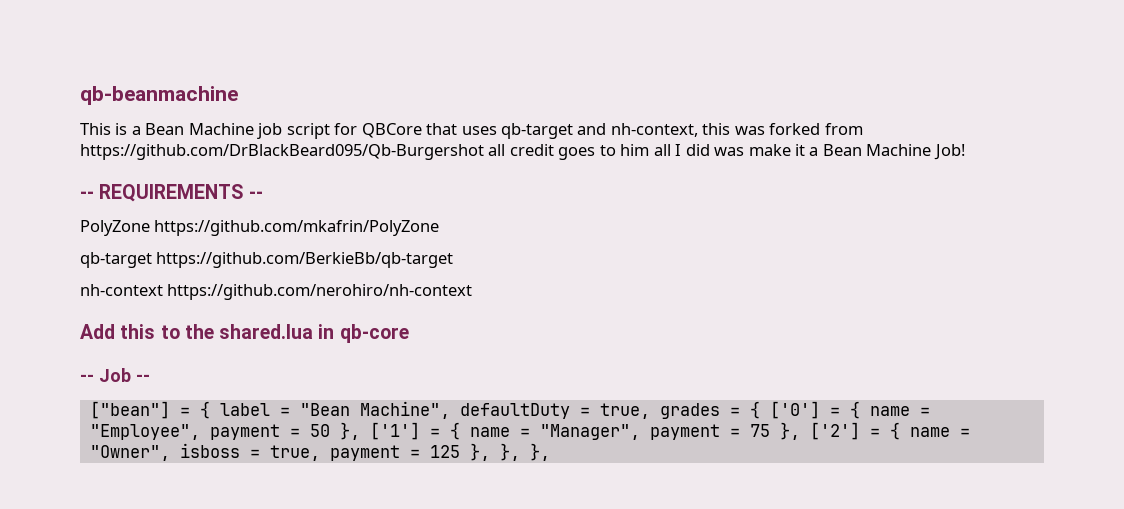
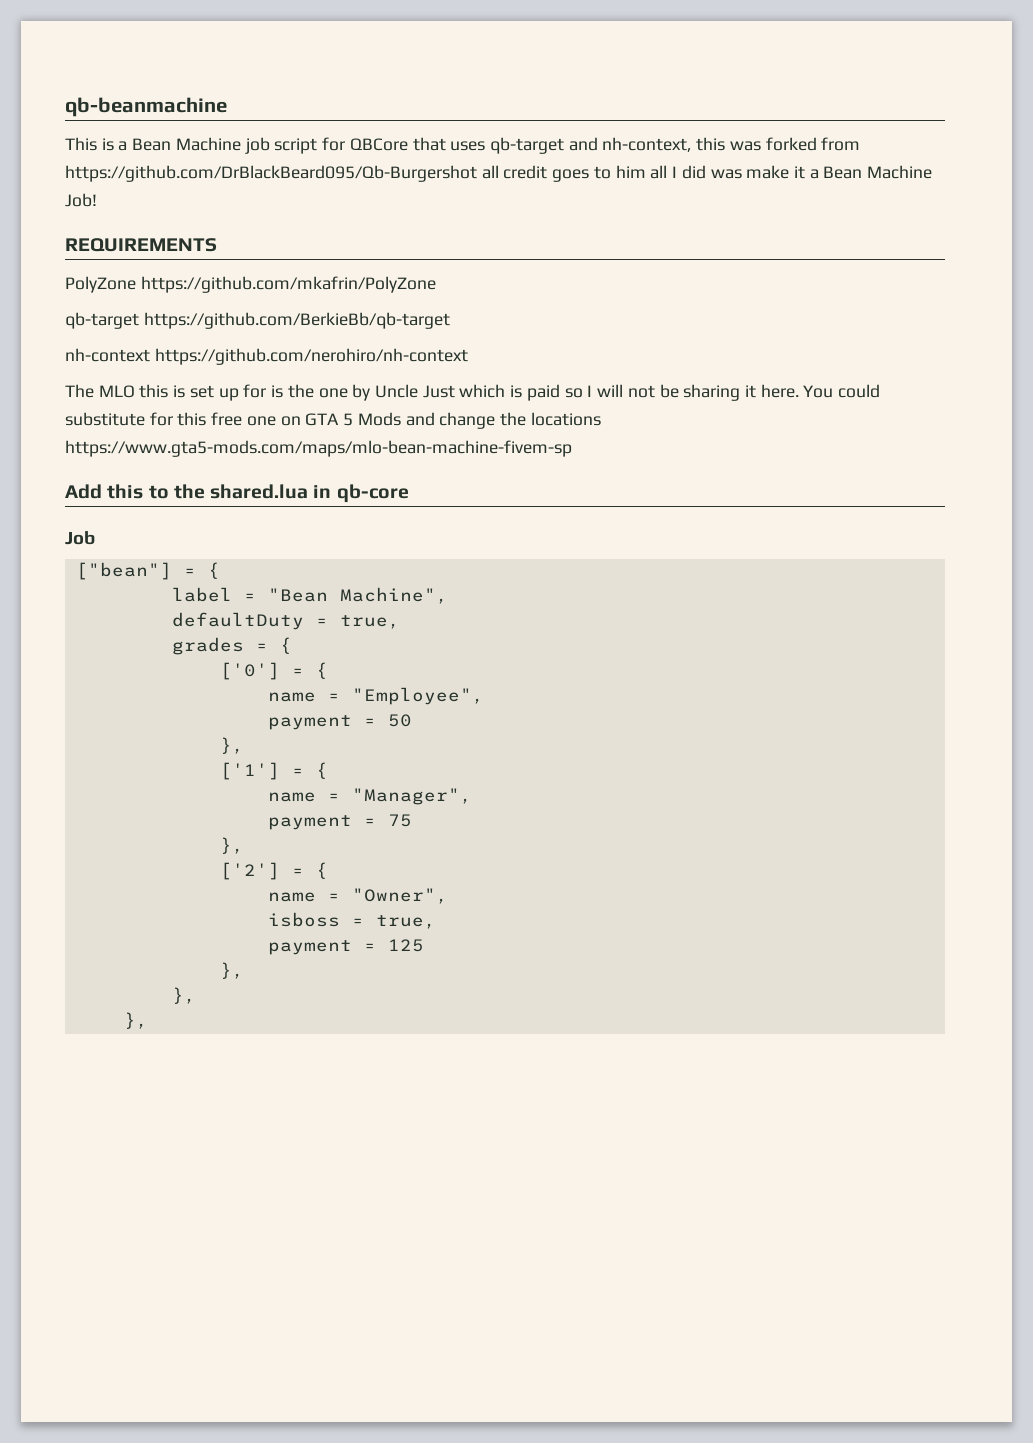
- -- REQUIREMENTS --
+ REQUIREMENTS
+ The MLO this is set up for is the one by Uncle Just which is paid so I will not be sharing it here. You could substitute for this free one on GTA 5 Mods and change the locations https://www.gta5-mods.com/maps/mlo-bean-machine-fivem-sp
- -- Job --
+ Job
- ["bean"] = { label = "Bean Machine", defaultDuty = true, grades = { ['0'] = { name = "Employee", payment = 50 }, ['1'] = { name = "Manager", payment = 75 }, ['2'] = { name = "Owner", isboss = true, payment = 125 }, }, },
+ ["bean"] = {
+ label = "Bean Machine",
+ defaultDuty = true,
+ grades = {
+ ['0'] = {
+ name = "Employee",
+ payment = 50
+ },
+ ['1'] = {
+ name = "Manager",
+ payment = 75
+ },
+ ['2'] = {
+ name = "Owner",
+ isboss = true,
+ payment = 125
+ },
+ },
+ },

